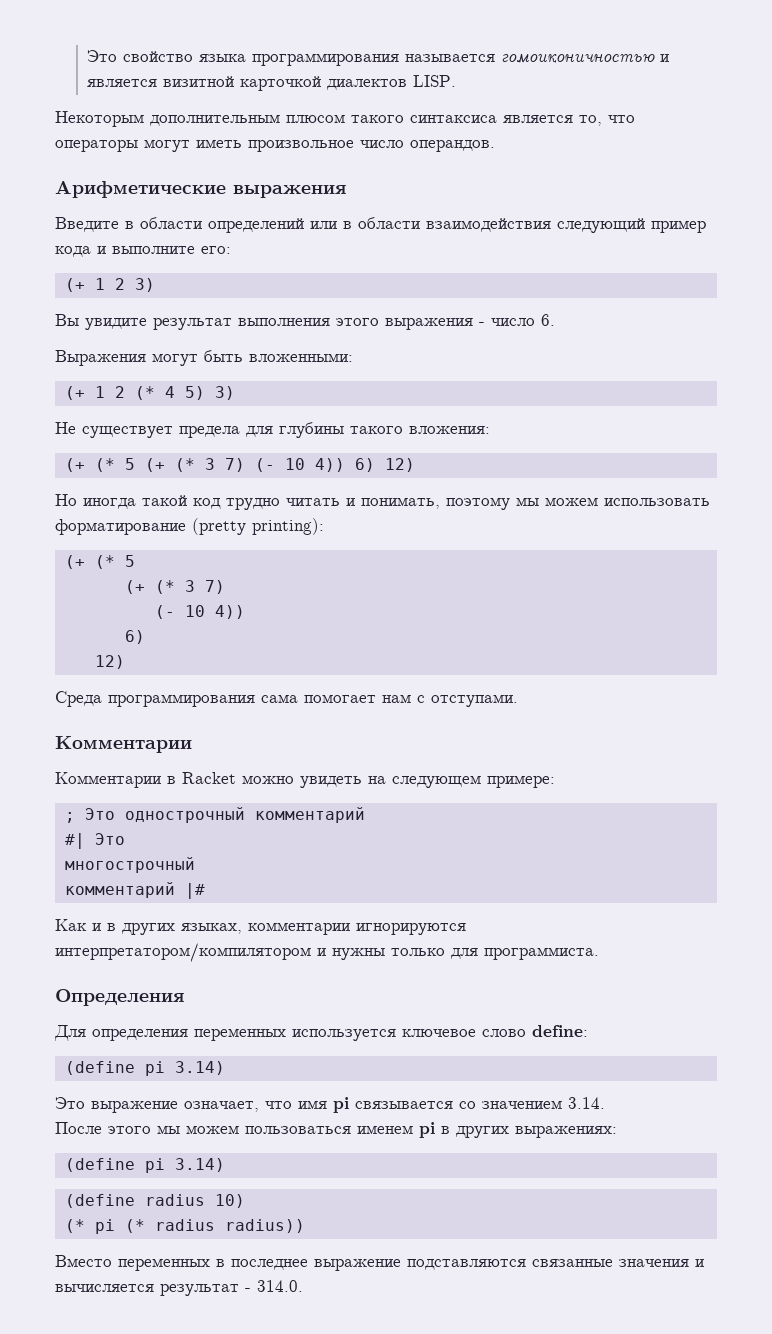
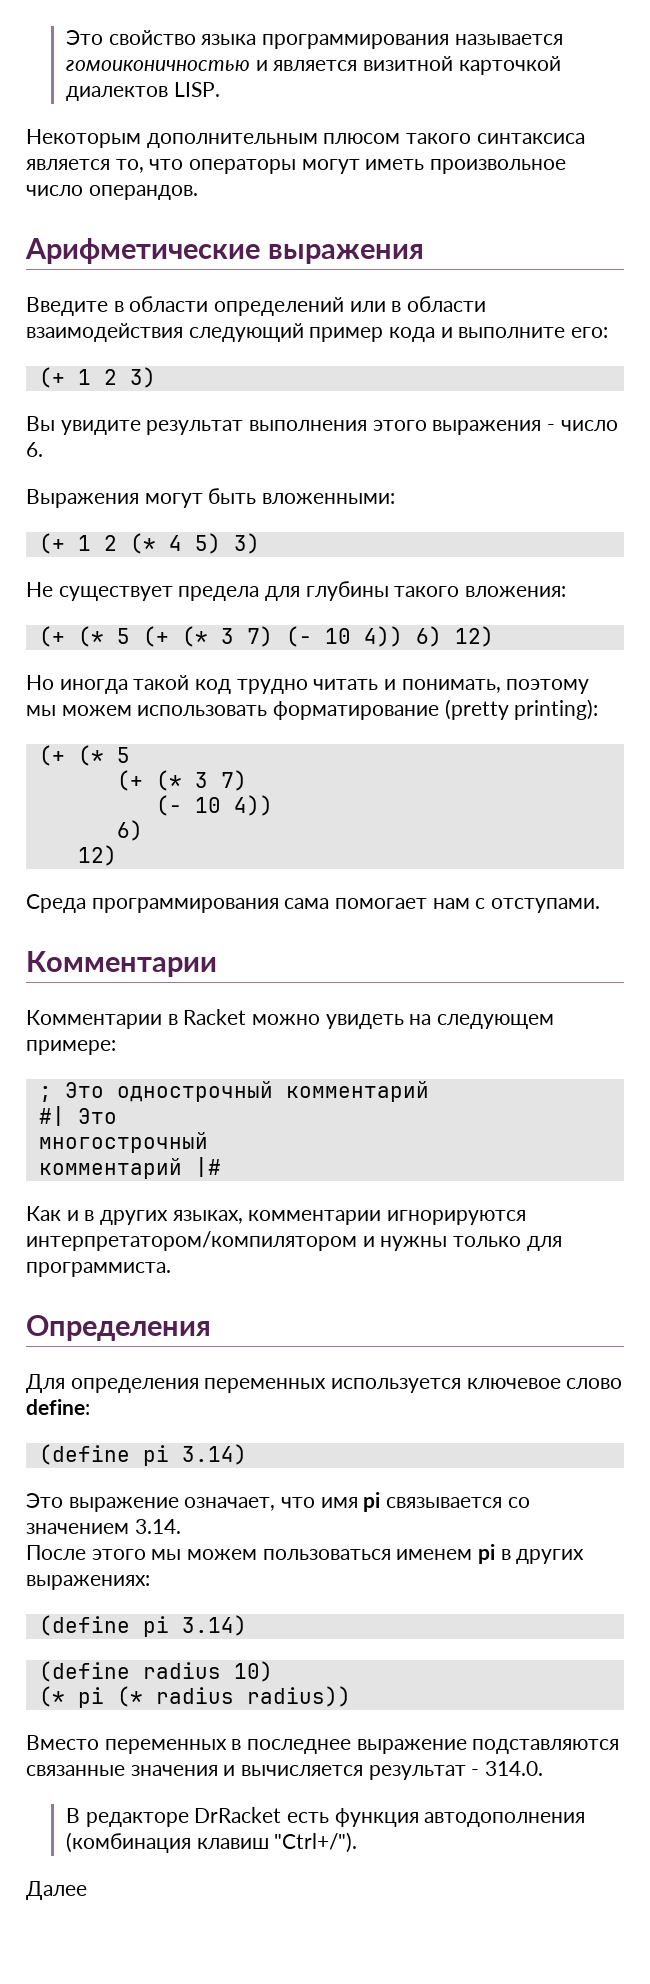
+ В редакторе DrRacket есть функция автодополнения (комбинация клавиш "Ctrl+/").
+ Далее

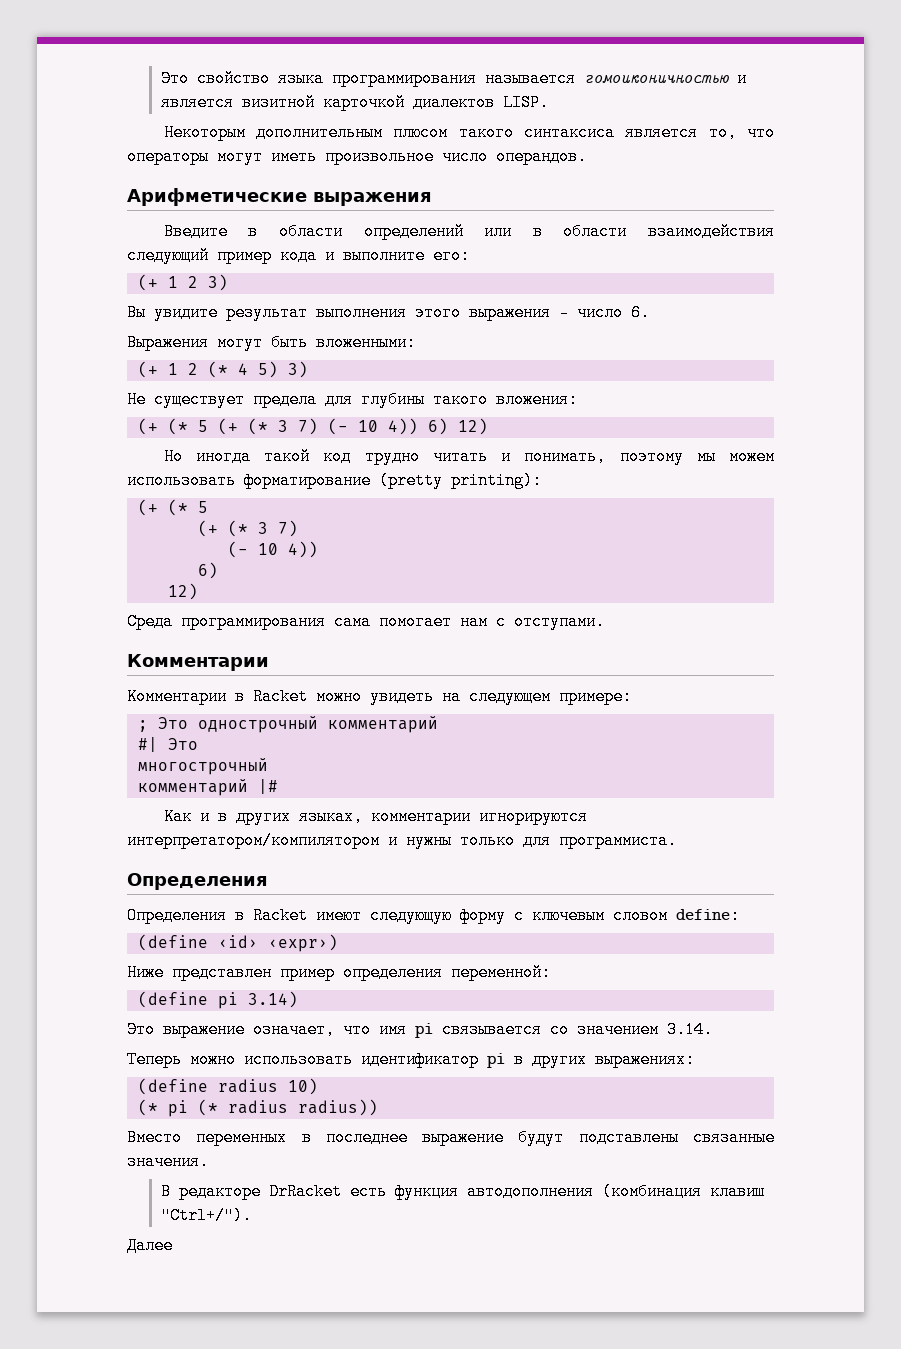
- Для определения переменных используется ключевое слово define:
+ Определения в Racket имеют следующую форму с ключевым словом define:
+ (define ‹id› ‹expr›)
+ Ниже представлен пример определения переменной:
- После этого мы можем пользоваться именем pi в других выражениях:
- (define pi 3.14)
+ Теперь можно использовать идентификатор pi в других выражениях:
- Вместо переменных в последнее выражение подставляются связанные значения и вычисляется результат - 314.0.
+ Вместо переменных в последнее выражение будут подставлены связанные значения.

